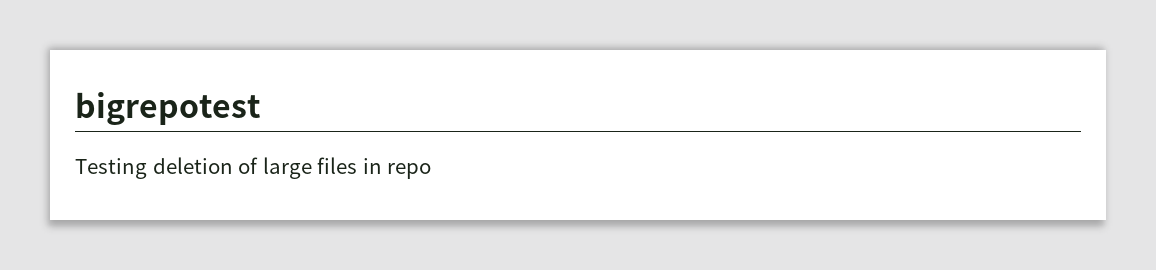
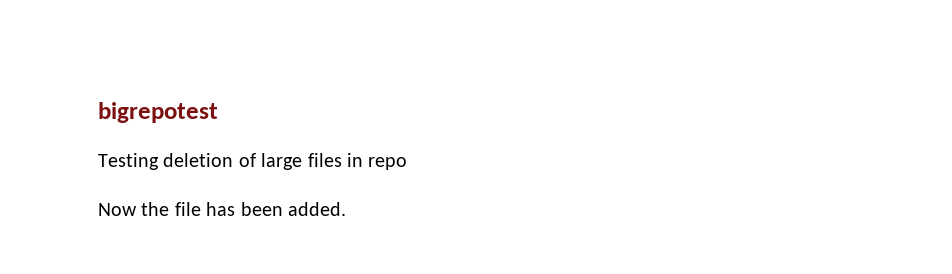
+ Now the file has been added.

